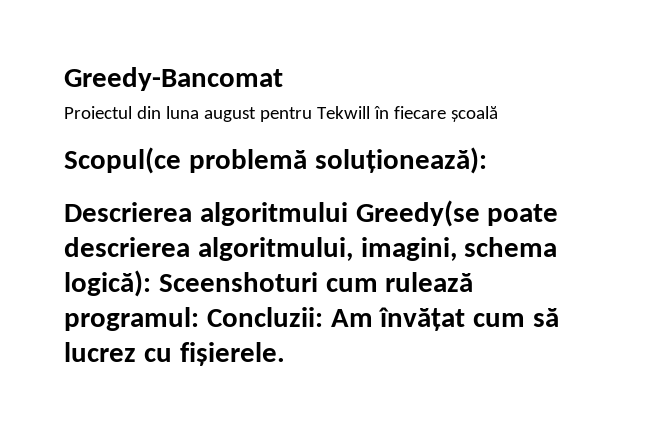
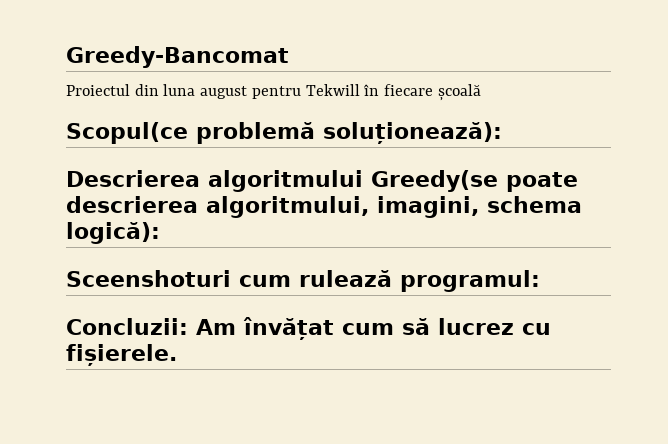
- Descrierea algoritmului Greedy(se poate descrierea algoritmului, imagini, schema logică): Sceenshoturi cum rulează programul: Concluzii: Am învățat cum să lucrez cu fișierele.
+ Descrierea algoritmului Greedy(se poate descrierea algoritmului, imagini, schema logică):
+ Sceenshoturi cum rulează programul:
+ Concluzii: Am învățat cum să lucrez cu fișierele.

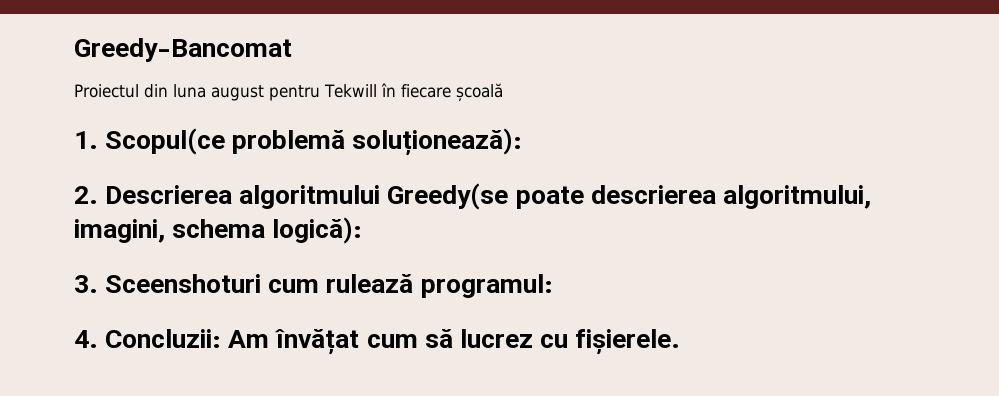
- Scopul(ce problemă soluționează):
+ 1. Scopul(ce problemă soluționează):
- Descrierea algoritmului Greedy(se poate descrierea algoritmului, imagini, schema logică):
+ 2. Descrierea algoritmului Greedy(se poate descrierea algoritmului, imagini, schema logică):
- Sceenshoturi cum rulează programul:
+ 3. Sceenshoturi cum rulează programul:
- Concluzii: Am învățat cum să lucrez cu fișierele.
+ 4. Concluzii: Am învățat cum să lucrez cu fișierele.

